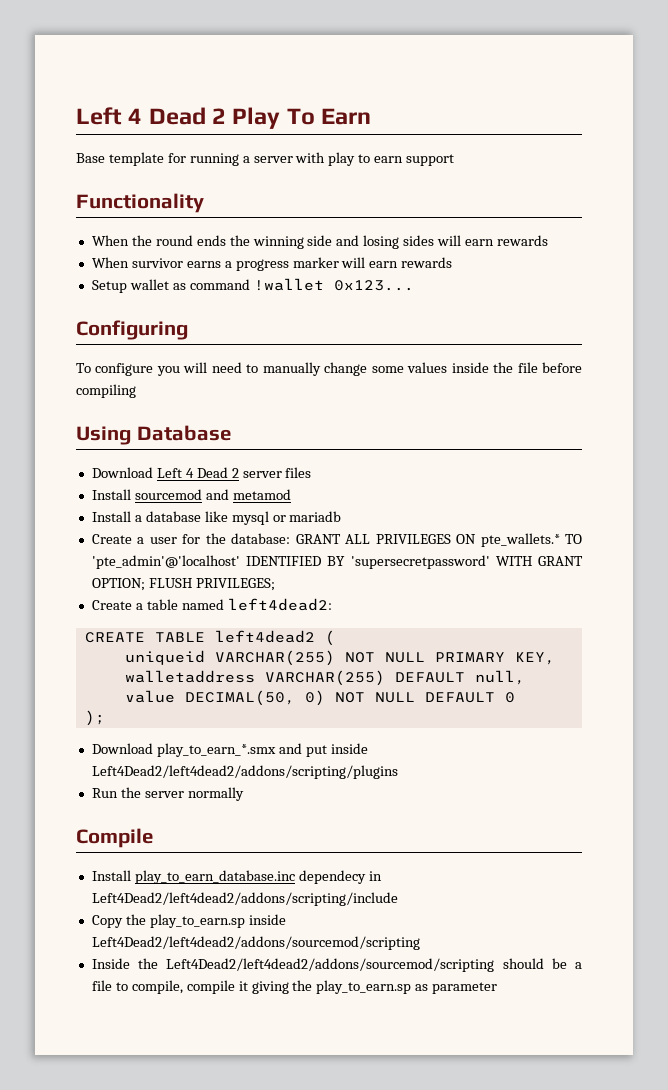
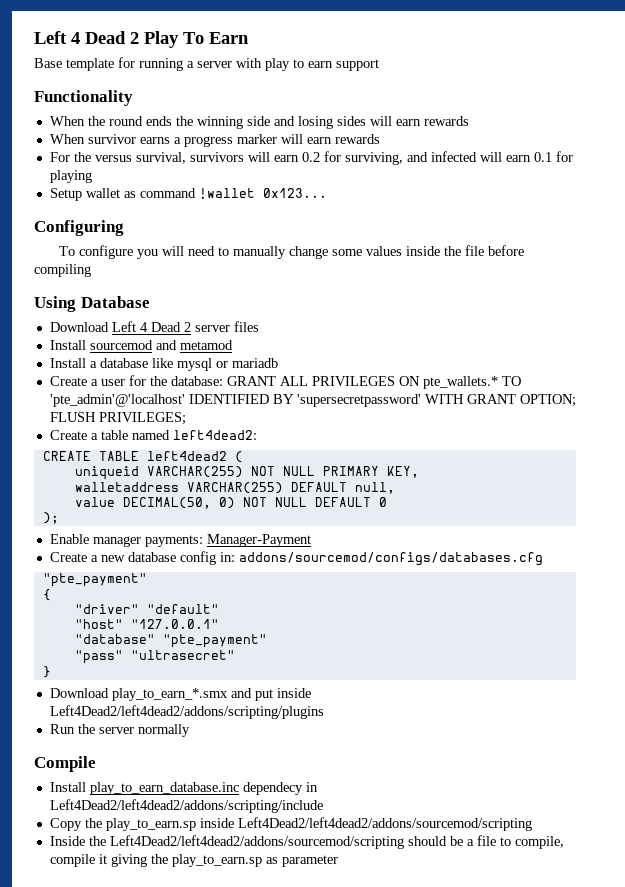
+ For the versus survival, survivors will earn 0.2 for surviving, and infected will earn 0.1 for playing
+ Enable manager payments: Manager-Payment
+ Create a new database config in: addons/sourcemod/configs/databases.cfg
+ "pte_payment"
+ {
+ "driver" "default"
+ "host" "127.0.0.1"
+ "database" "pte_payment"
+ "pass" "ultrasecret"
+ }

